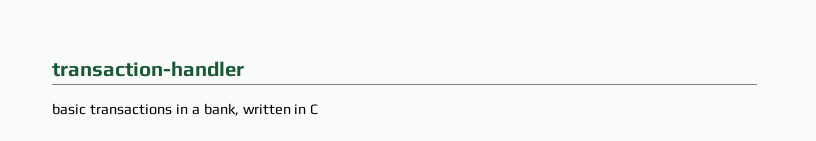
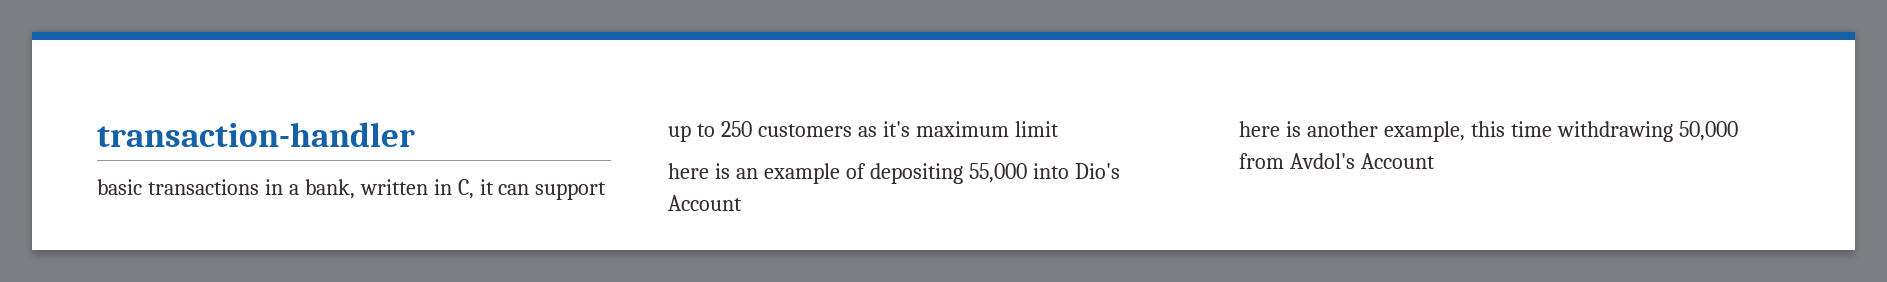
- basic transactions in a bank, written in C
+ basic transactions in a bank, written in C, it can support up to 250 customers as it's maximum limit
+ here is an example of depositing 55,000 into Dio's Account
+ here is another example, this time withdrawing 50,000 from Avdol's Account

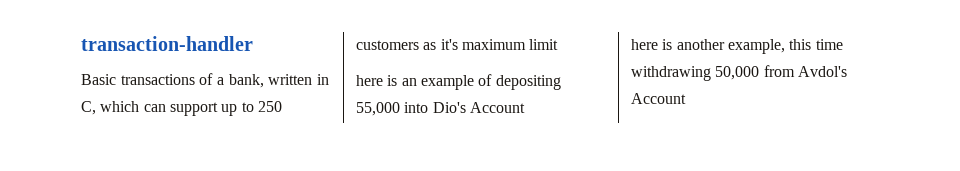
- basic transactions in a bank, written in C, it can support up to 250 customers as it's maximum limit
+ Basic transactions of a bank, written in C, which can support up to 250 customers as it's maximum limit

